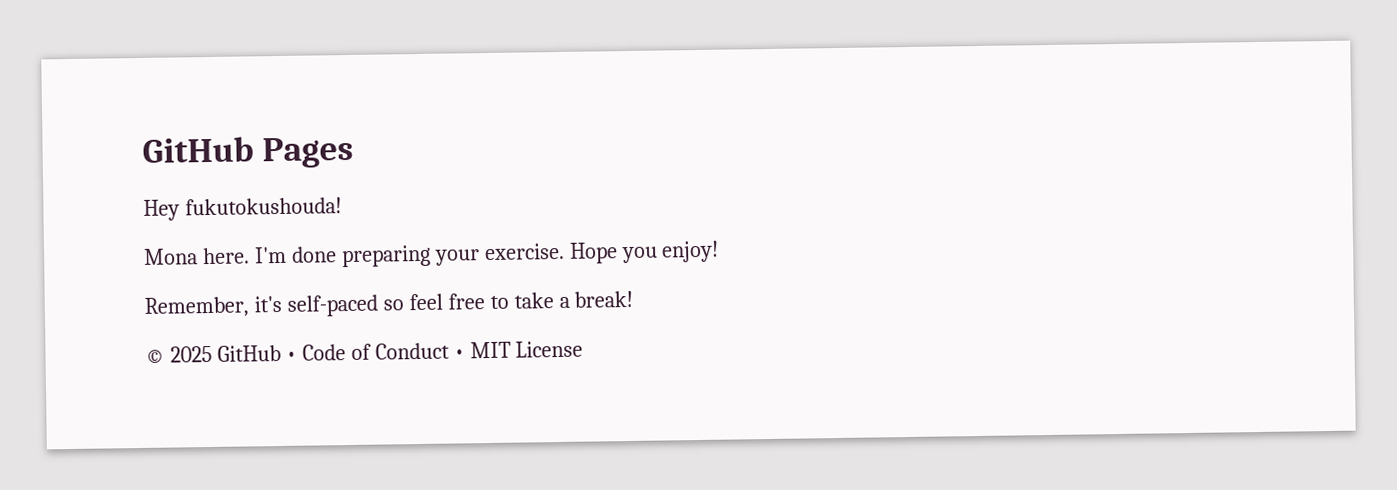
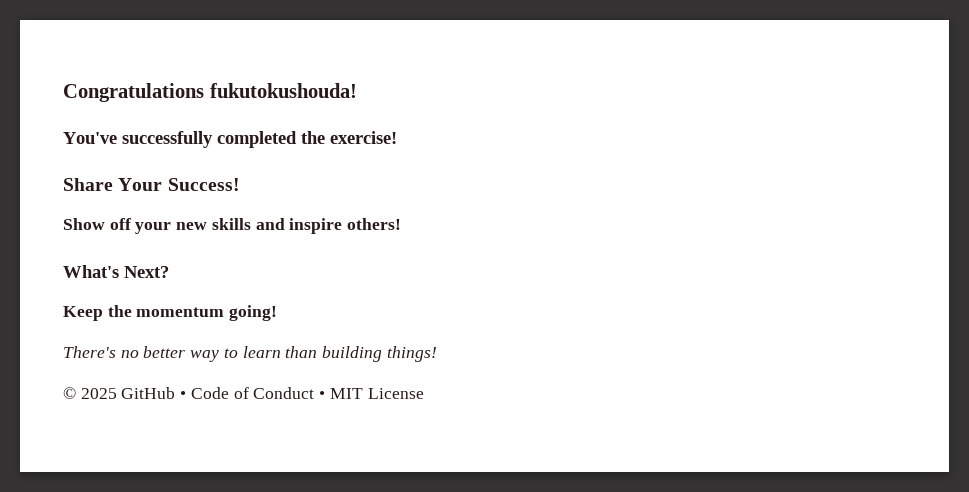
- GitHub Pages
- Hey fukutokushouda!
- Mona here. I'm done preparing your exercise. Hope you enjoy!
- Remember, it's self-paced so feel free to take a break!
+ Congratulations fukutokushouda!
+ You've successfully completed the exercise!
+ Share Your Success!
+ Show off your new skills and inspire others!
+ What's Next?
+ Keep the momentum going!
+ There's no better way to learn than building things!

